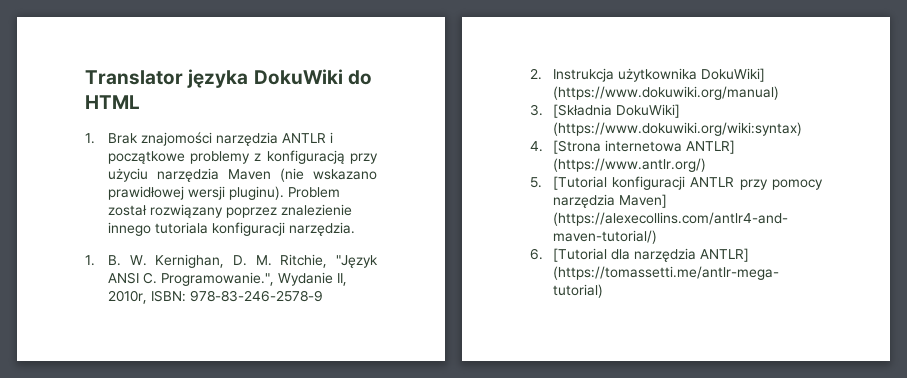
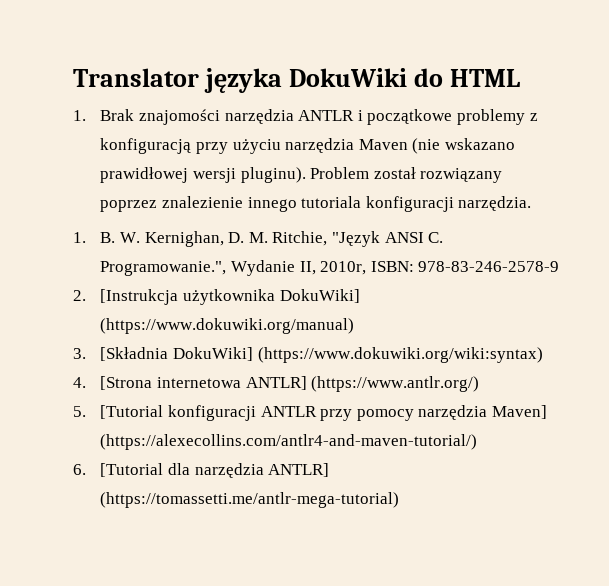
- 2. Instrukcja użytkownika DokuWiki] (https://www.dokuwiki.org/manual)
+ 2. [Instrukcja użytkownika DokuWiki] (https://www.dokuwiki.org/manual)

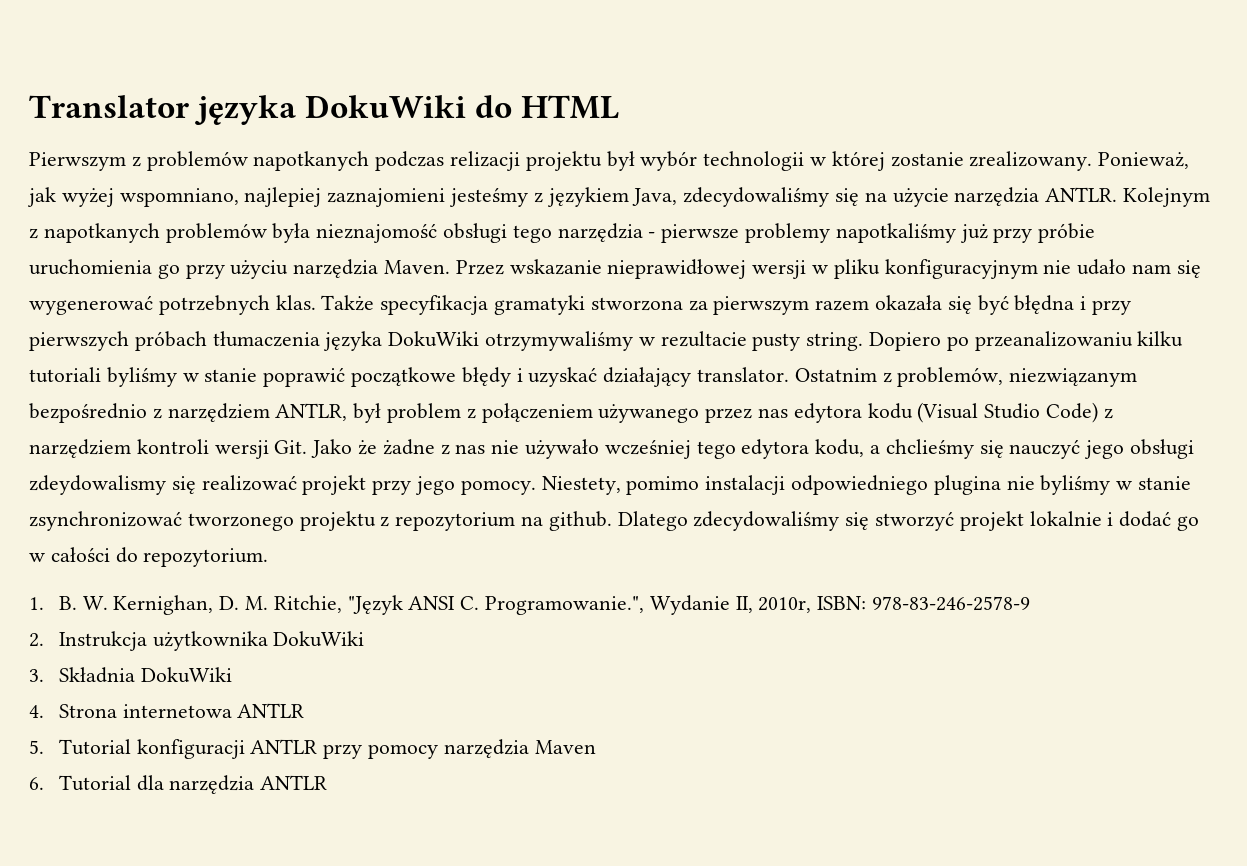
- 1. Brak znajomości narzędzia ANTLR i początkowe problemy z konfiguracją przy użyciu narzędzia Maven (nie wskazano prawidłowej wersji pluginu). Problem został rozwiązany poprzez znalezienie innego tutoriala konfiguracji narzędzia.
+ Pierwszym z problemów napotkanych podczas relizacji projektu był wybór technologii w której zostanie zrealizowany. Ponieważ, jak wyżej wspomniano, najlepiej zaznajomieni jesteśmy z językiem Java, zdecydowaliśmy się na użycie narzędzia ANTLR. Kolejnym z napotkanych problemów była nieznajomość obsługi tego narzędzia - pierwsze problemy napotkaliśmy już przy próbie uruchomienia go przy użyciu narzędzia Maven. Przez wskazanie nieprawidłowej wersji w pliku konfiguracyjnym nie udało nam się wygenerować potrzebnych klas. Także specyfikacja gramatyki stworzona za pierwszym razem okazała się być błędna i przy pierwszych próbach tłumaczenia języka DokuWiki otrzymywaliśmy w rezultacie pusty string. Dopiero po przeanalizowaniu kilku tutoriali byliśmy w stanie poprawić początkowe błędy i uzyskać działający translator. Ostatnim z problemów, niezwiązanym bezpośrednio z narzędziem ANTLR, był problem z połączeniem używanego przez nas edytora kodu (Visual Studio Code) z narzędziem kontroli wersji Git. Jako że żadne z nas nie używało wcześniej tego edytora kodu, a chclieśmy się nauczyć jego obsługi zdeydowalismy się realizować projekt przy jego pomocy. Niestety, pomimo instalacji odpowiedniego plugina nie byliśmy w stanie zsynchronizować tworzonego projektu z repozytorium na github. Dlatego zdecydowaliśmy się stworzyć projekt lokalnie i dodać go w całości do repozytorium.
- 2. [Instrukcja użytkownika DokuWiki] (https://www.dokuwiki.org/manual)
- 3. [Składnia DokuWiki] (https://www.dokuwiki.org/wiki:syntax)
- 4. [Strona internetowa ANTLR] (https://www.antlr.org/)
+ 2. Instrukcja użytkownika DokuWiki
+ 3. Składnia DokuWiki
+ 4. Strona internetowa ANTLR
- 5. [Tutorial konfiguracji ANTLR przy pomocy narzędzia Maven] (https://alexecollins.com/antlr4-and-maven-tutorial/)
+ 5. Tutorial konfiguracji ANTLR przy pomocy narzędzia Maven
- 6. [Tutorial dla narzędzia ANTLR] (https://tomassetti.me/antlr-mega-tutorial)
+ 6. Tutorial dla narzędzia ANTLR

